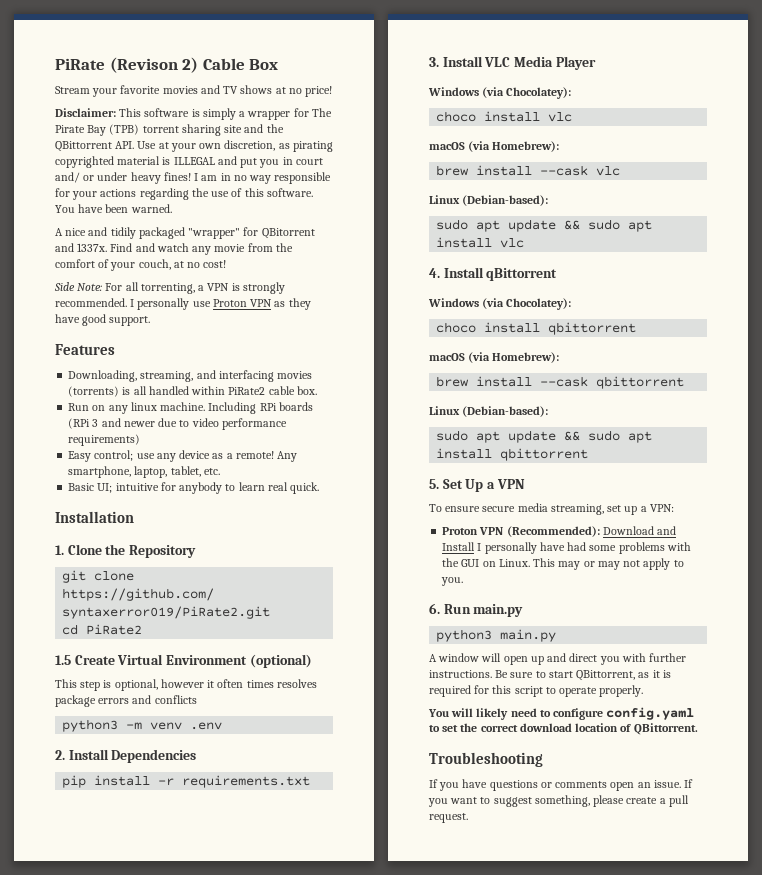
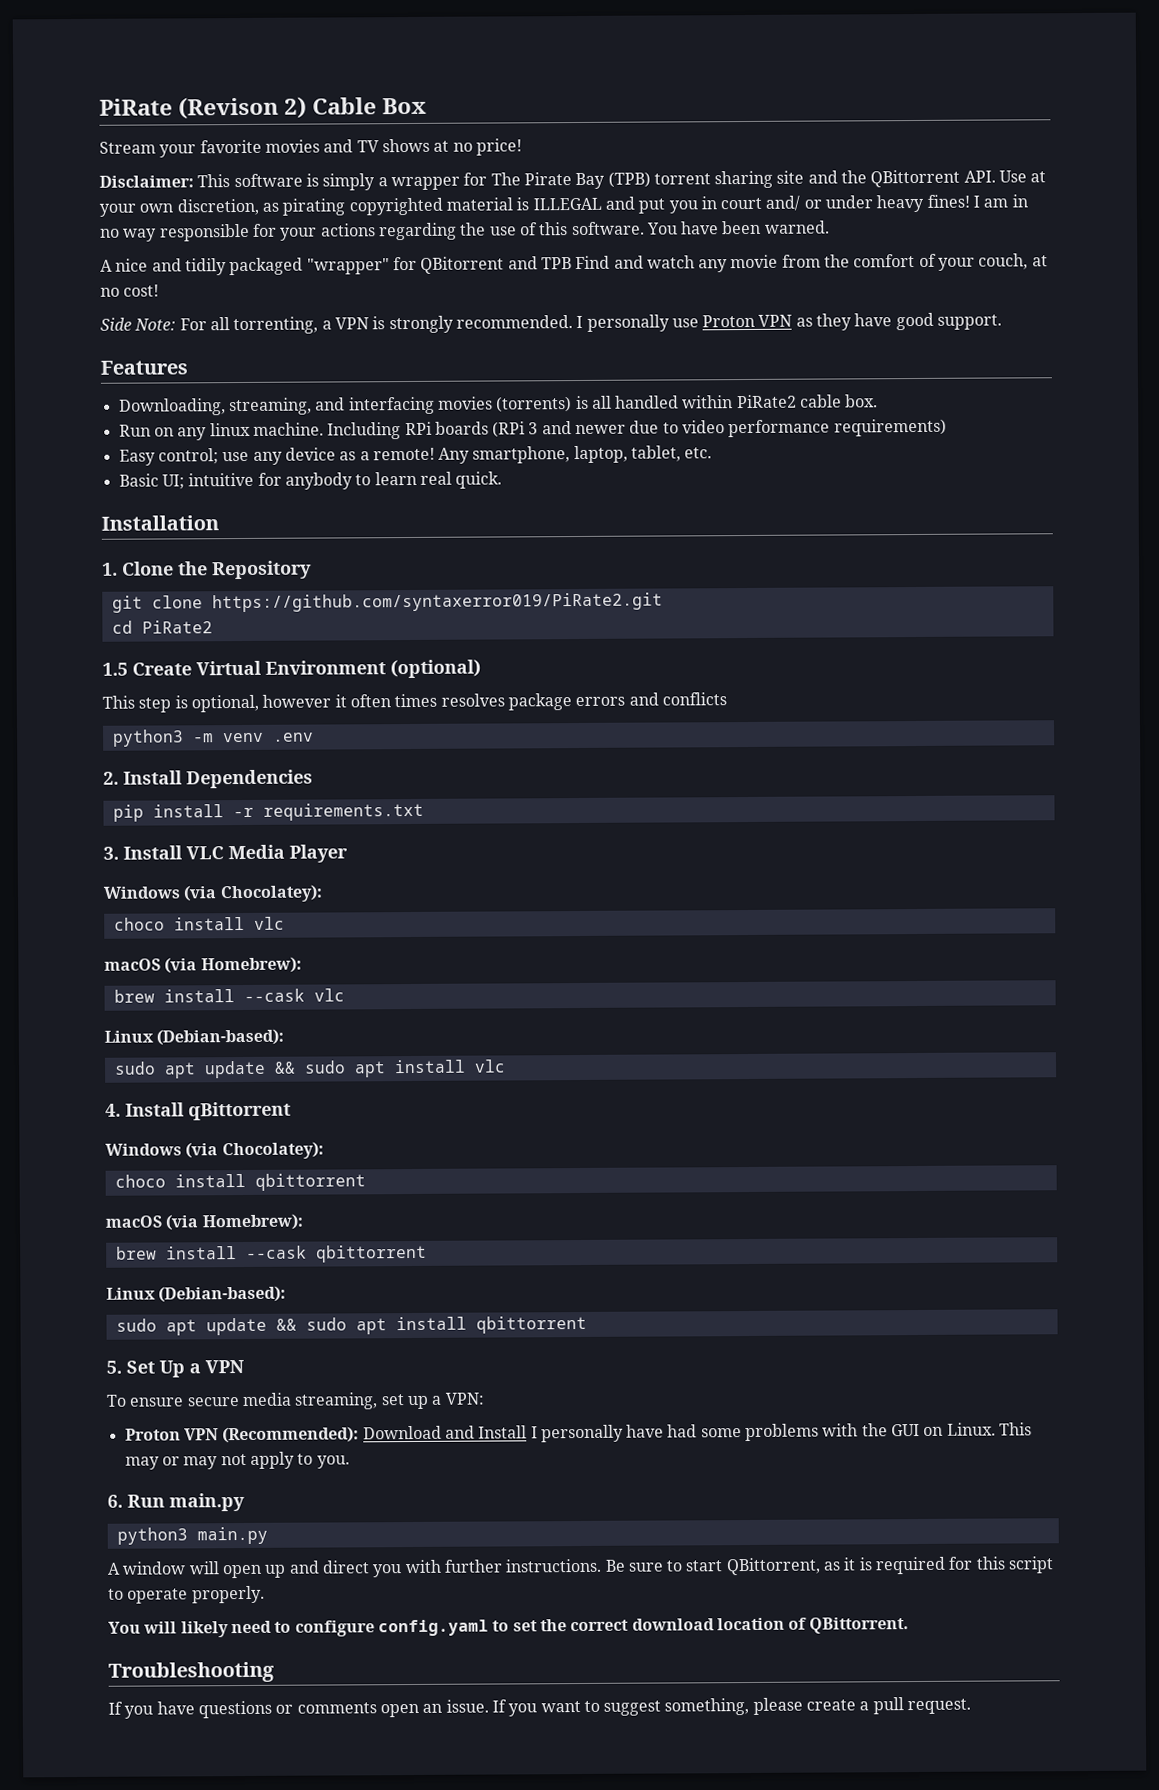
- A nice and tidily packaged "wrapper" for QBitorrent and 1337x. Find and watch any movie from the comfort of your couch, at no cost!
+ A nice and tidily packaged "wrapper" for QBitorrent and TPB Find and watch any movie from the comfort of your couch, at no cost!

